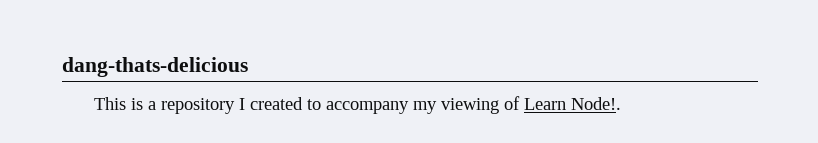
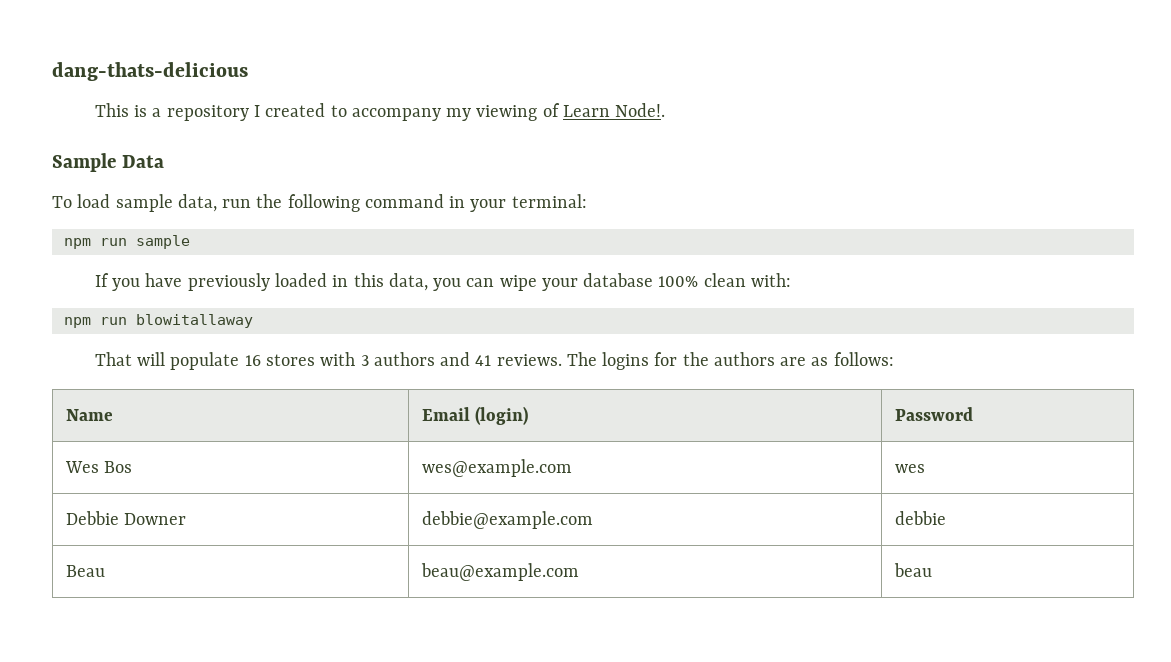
+ Sample Data
+ To load sample data, run the following command in your terminal:
+ npm run sample
+ If you have previously loaded in this data, you can wipe your database 100% clean with:
+ npm run blowitallaway
+ That will populate 16 stores with 3 authors and 41 reviews. The logins for the authors are as follows:
+ Name | Email (login) | Password
+ Wes Bos | wes@example.com | wes
+ Debbie Downer | debbie@example.com | debbie
+ Beau | beau@example.com | beau

